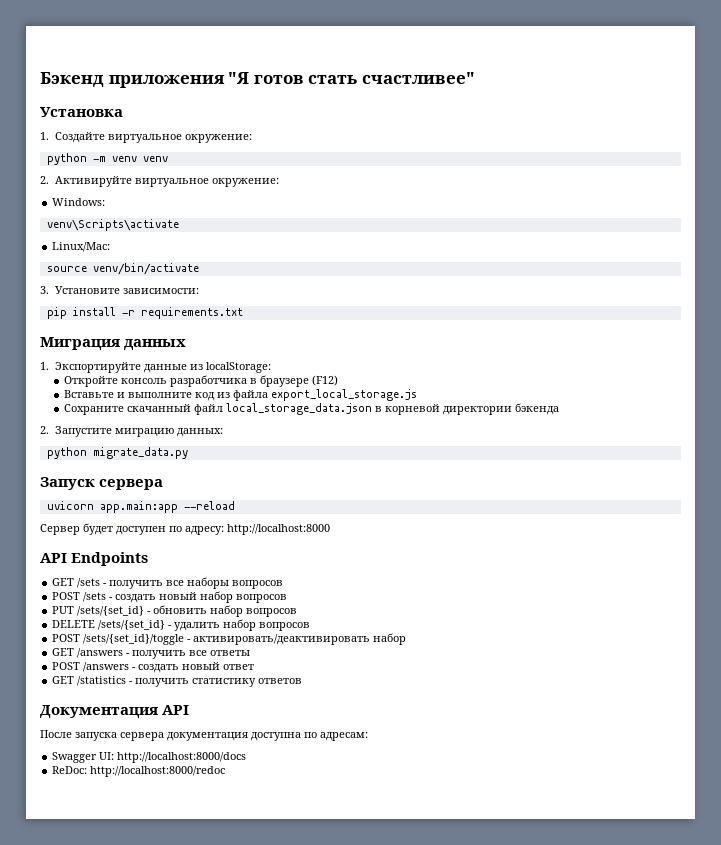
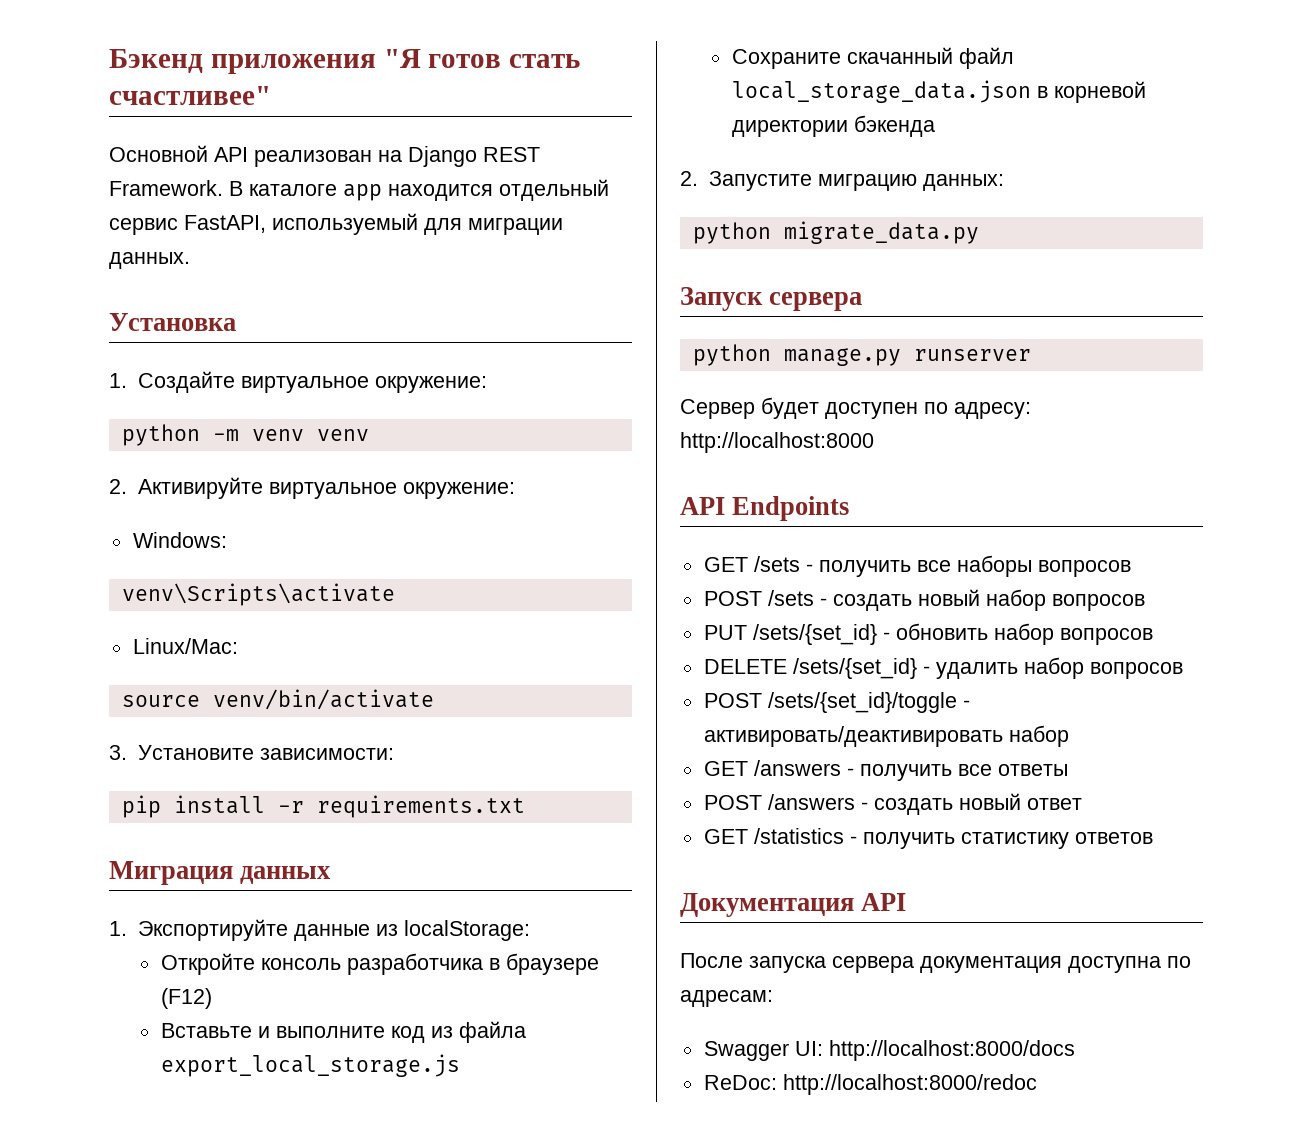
+ Основной API реализован на Django REST Framework. В каталоге app находится отдельный сервис FastAPI, используемый для миграции данных.
- uvicorn app.main:app --reload
+ python manage.py runserver

